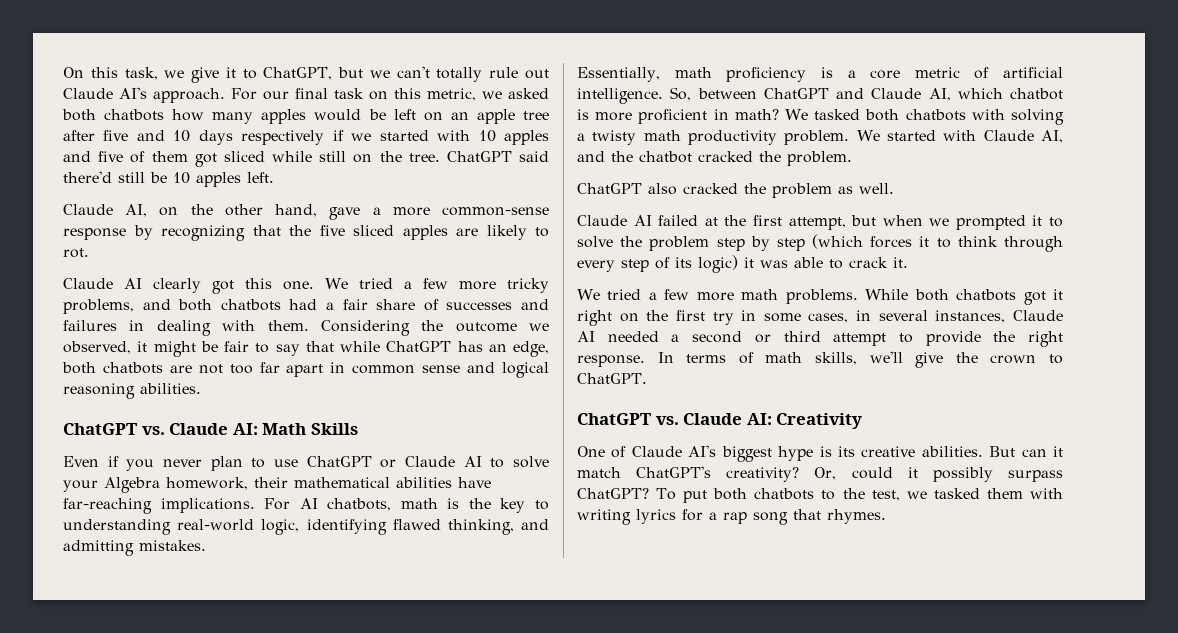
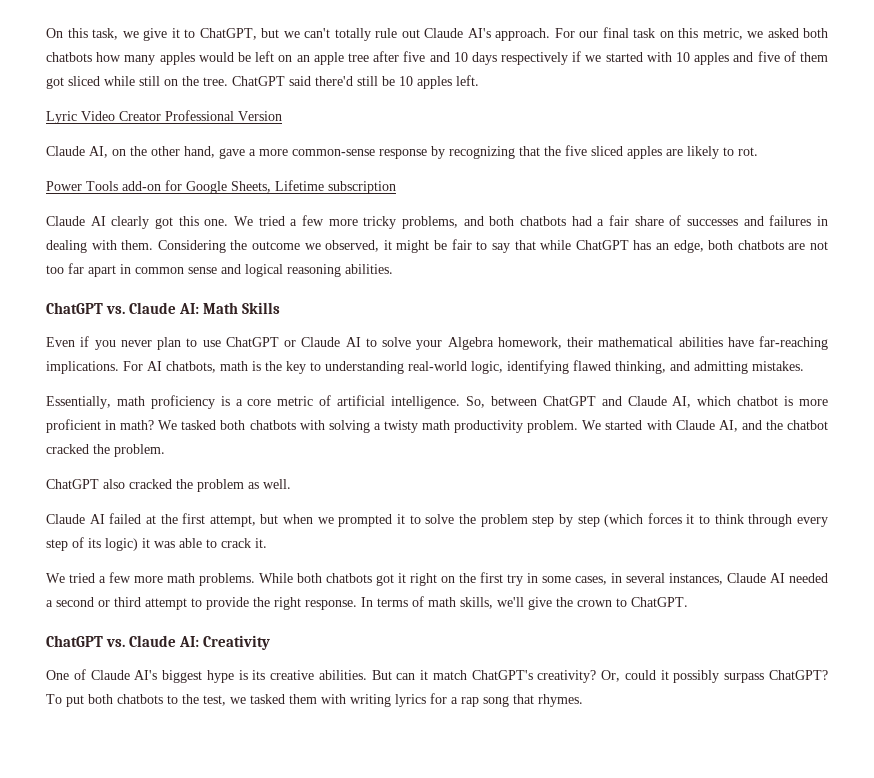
+ Lyric Video Creator Professional Version
+ Power Tools add-on for Google Sheets, Lifetime subscription

